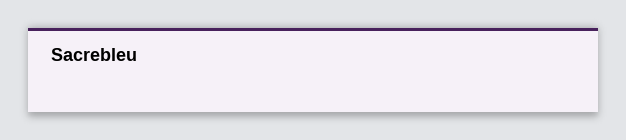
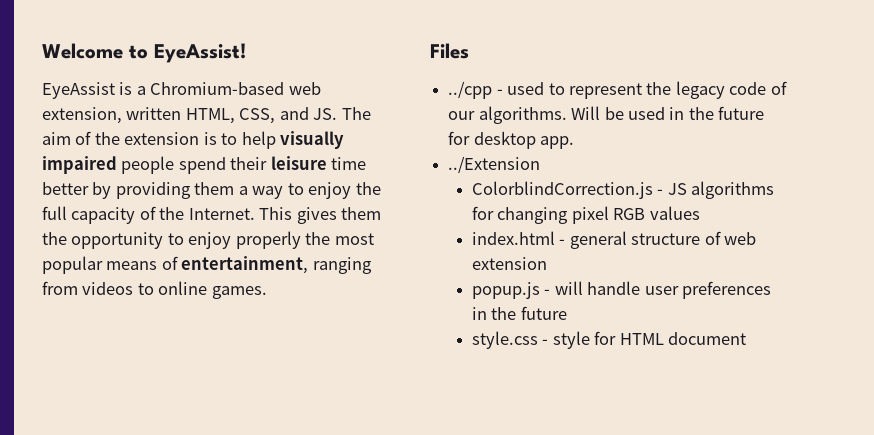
- Sacrebleu
+ Welcome to EyeAssist!
+ EyeAssist is a Chromium-based web extension, written HTML, CSS, and JS. The aim of the extension is to help visually impaired people spend their leisure time better by providing them a way to enjoy the full capacity of the Internet. This gives them the opportunity to enjoy properly the most popular means of entertainment, ranging from videos to online games.
+ Files
+ ../cpp - used to represent the legacy code of our algorithms. Will be used in the future for desktop app.
+ ../Extension
+ ColorblindCorrection.js - JS algorithms for changing pixel RGB values
+ index.html - general structure of web extension
+ popup.js - will handle user preferences in the future
+ style.css - style for HTML document

